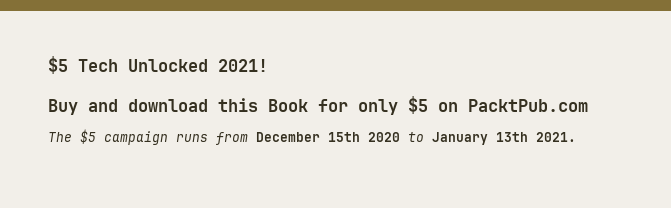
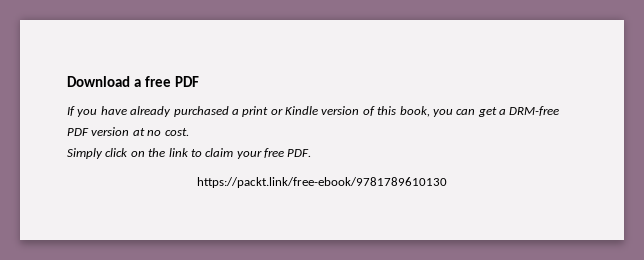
- $5 Tech Unlocked 2021!
- Buy and download this Book for only $5 on PacktPub.com
- The $5 campaign runs from December 15th 2020 to January 13th 2021.
+ Download a free PDF
+ If you have already purchased a print or Kindle version of this book, you can get a DRM-free PDF version at no cost.
+ Simply click on the link to claim your free PDF.
+ https://packt.link/free-ebook/9781789610130

